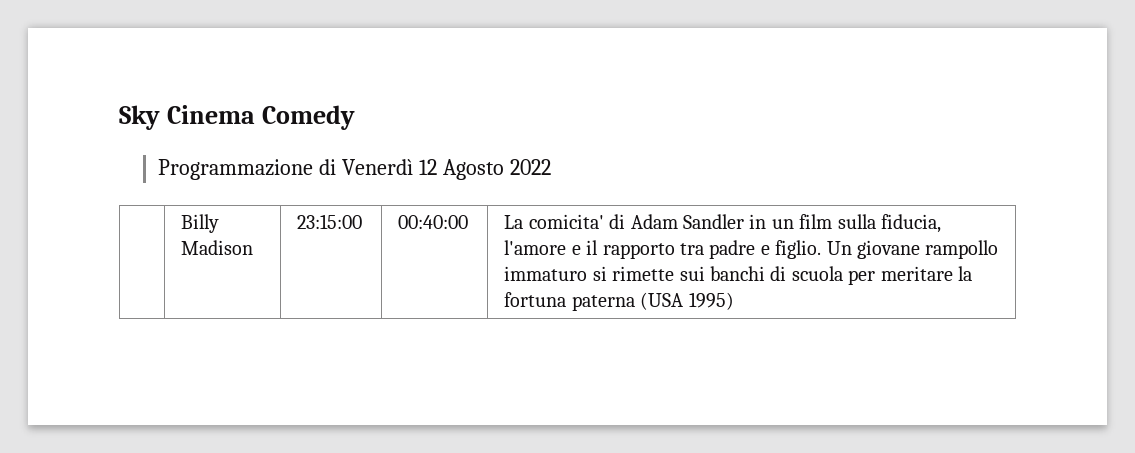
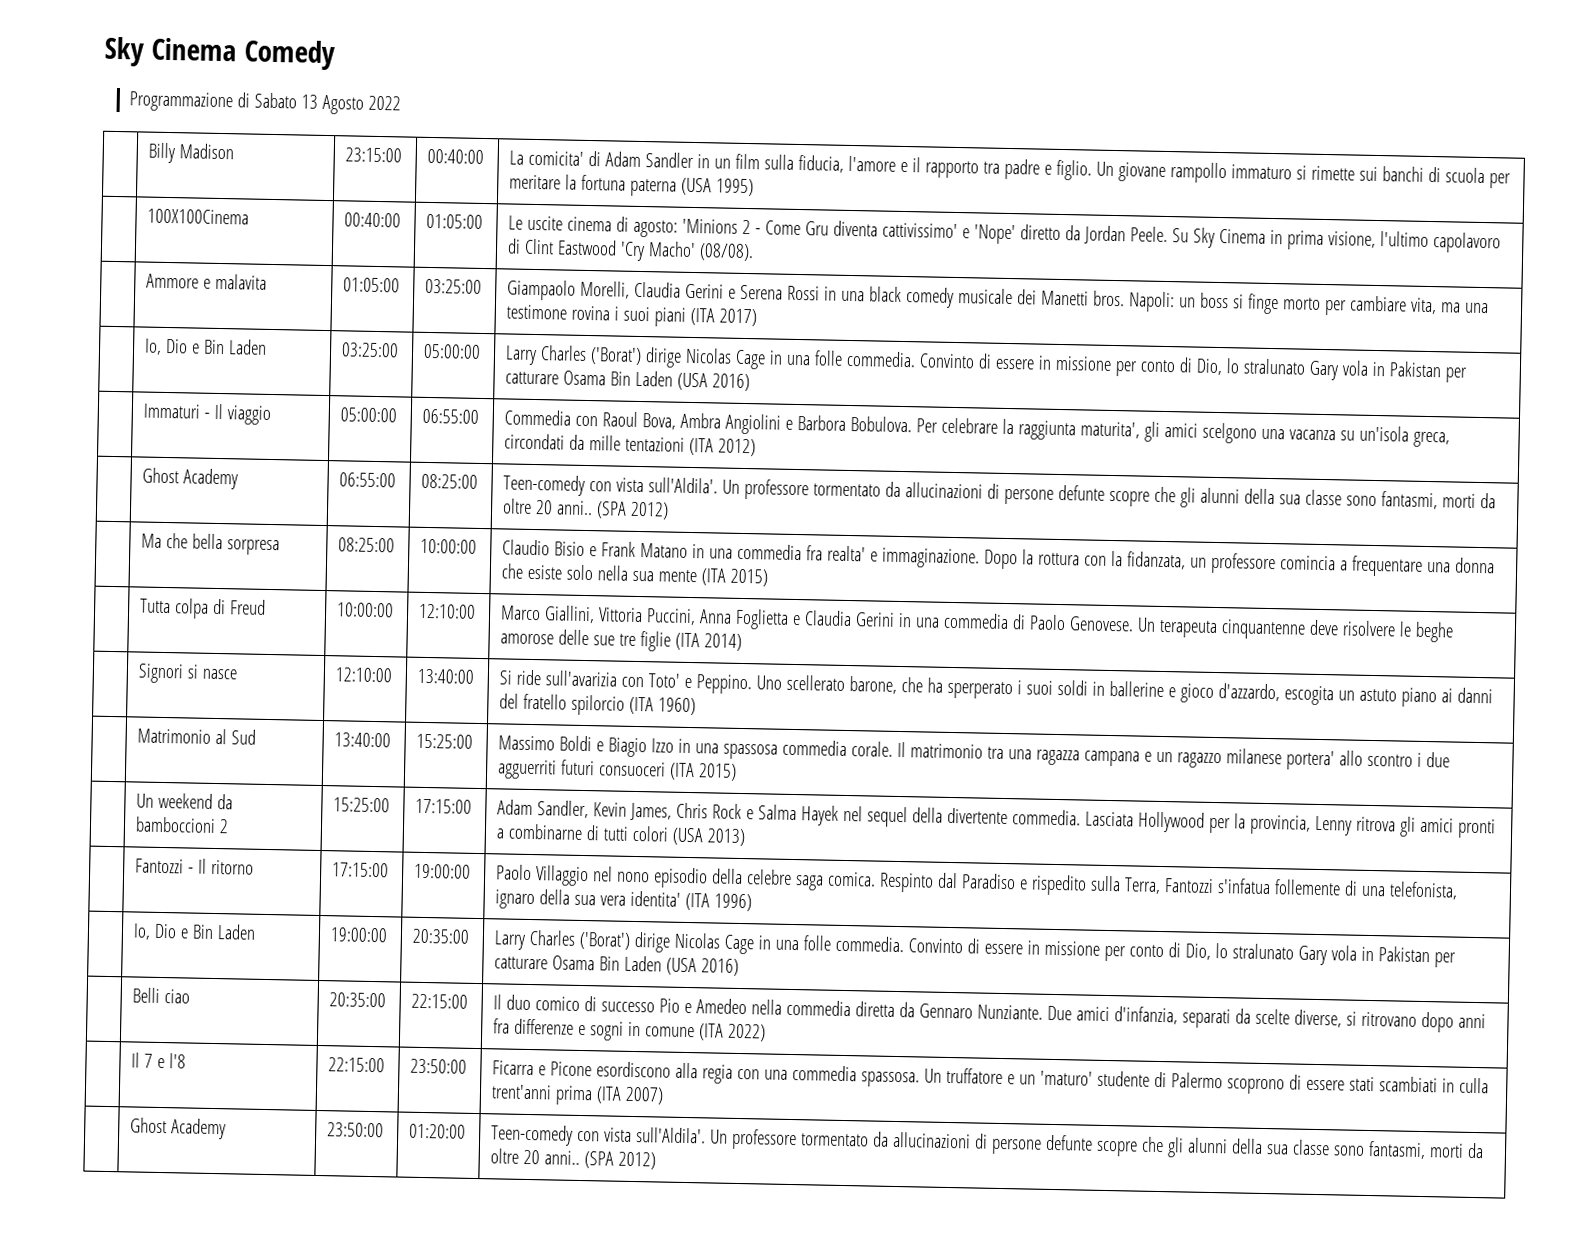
- Programmazione di Venerdì 12 Agosto 2022
+ Programmazione di Sabato 13 Agosto 2022
+ | 100X100Cinema | 00:40:00 | 01:05:00 | Le uscite cinema di agosto: 'Minions 2 - Come Gru diventa cattivissimo' e 'Nope' diretto da Jordan Peele. Su Sky Cinema in prima visione, l'ultimo capolavoro di Clint Eastwood 'Cry Macho' (08/08).
+ | Ammore e malavita | 01:05:00 | 03:25:00 | Giampaolo Morelli, Claudia Gerini e Serena Rossi in una black comedy musicale dei Manetti bros. Napoli: un boss si finge morto per cambiare vita, ma una testimone rovina i suoi piani (ITA 2017)
+ | Io, Dio e Bin Laden | 03:25:00 | 05:00:00 | Larry Charles ('Borat') dirige Nicolas Cage in una folle commedia. Convinto di essere in missione per conto di Dio, lo stralunato Gary vola in Pakistan per catturare Osama Bin Laden (USA 2016)
+ | Immaturi - Il viaggio | 05:00:00 | 06:55:00 | Commedia con Raoul Bova, Ambra Angiolini e Barbora Bobulova. Per celebrare la raggiunta maturita', gli amici scelgono una vacanza su un'isola greca, circondati da mille tentazioni (ITA 2012)
+ | Ghost Academy | 06:55:00 | 08:25:00 | Teen-comedy con vista sull'Aldila'. Un professore tormentato da allucinazioni di persone defunte scopre che gli alunni della sua classe sono fantasmi, morti da oltre 20 anni.. (SPA 2012)
+ | Ma che bella sorpresa | 08:25:00 | 10:00:00 | Claudio Bisio e Frank Matano in una commedia fra realta' e immaginazione. Dopo la rottura con la fidanzata, un professore comincia a frequentare una donna che esiste solo nella sua mente (ITA 2015)
+ | Tutta colpa di Freud | 10:00:00 | 12:10:00 | Marco Giallini, Vittoria Puccini, Anna Foglietta e Claudia Gerini in una commedia di Paolo Genovese. Un terapeuta cinquantenne deve risolvere le beghe amorose delle sue tre figlie (ITA 2014)
+ | Signori si nasce | 12:10:00 | 13:40:00 | Si ride sull'avarizia con Toto' e Peppino. Uno scellerato barone, che ha sperperato i suoi soldi in ballerine e gioco d'azzardo, escogita un astuto piano ai danni del fratello spilorcio (ITA 1960)
+ | Matrimonio al Sud | 13:40:00 | 15:25:00 | Massimo Boldi e Biagio Izzo in una spassosa commedia corale. Il matrimonio tra una ragazza campana e un ragazzo milanese portera' allo scontro i due agguerriti futuri consuoceri (ITA 2015)
+ | Un weekend da bamboccioni 2 | 15:25:00 | 17:15:00 | Adam Sandler, Kevin James, Chris Rock e Salma Hayek nel sequel della divertente commedia. Lasciata Hollywood per la provincia, Lenny ritrova gli amici pronti a combinarne di tutti colori (USA 2013)
+ | Fantozzi - Il ritorno | 17:15:00 | 19:00:00 | Paolo Villaggio nel nono episodio della celebre saga comica. Respinto dal Paradiso e rispedito sulla Terra, Fantozzi s'infatua follemente di una telefonista, ignaro della sua vera identita' (ITA 1996)
+ | Io, Dio e Bin Laden | 19:00:00 | 20:35:00 | Larry Charles ('Borat') dirige Nicolas Cage in una folle commedia. Convinto di essere in missione per conto di Dio, lo stralunato Gary vola in Pakistan per catturare Osama Bin Laden (USA 2016)
+ | Belli ciao | 20:35:00 | 22:15:00 | Il duo comico di successo Pio e Amedeo nella commedia diretta da Gennaro Nunziante. Due amici d'infanzia, separati da scelte diverse, si ritrovano dopo anni fra differenze e sogni in comune (ITA 2022)
+ | Il 7 e l'8 | 22:15:00 | 23:50:00 | Ficarra e Picone esordiscono alla regia con una commedia spassosa. Un truffatore e un 'maturo' studente di Palermo scoprono di essere stati scambiati in culla trent'anni prima (ITA 2007)
+ | Ghost Academy | 23:50:00 | 01:20:00 | Teen-comedy con vista sull'Aldila'. Un professore tormentato da allucinazioni di persone defunte scopre che gli alunni della sua classe sono fantasmi, morti da oltre 20 anni.. (SPA 2012)

